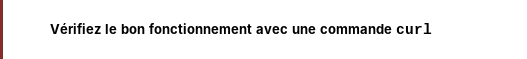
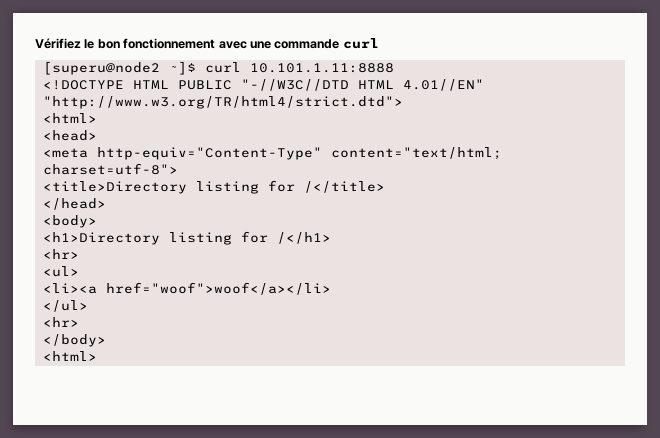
+ [superu@node2 ~]$ curl 10.101.1.11:8888
+ <!DOCTYPE HTML PUBLIC "-//W3C//DTD HTML 4.01//EN" "http://www.w3.org/TR/html4/strict.dtd">
+ <html>
+ <head>
+ <meta http-equiv="Content-Type" content="text/html; charset=utf-8">
+ <title>Directory listing for /</title>
+ </head>
+ <body>
+ <h1>Directory listing for /</h1>
+ <hr>
+ <ul>
+ <li><a href="woof">woof</a></li>
+ </ul>
+ <hr>
+ </body>
+ <html>

